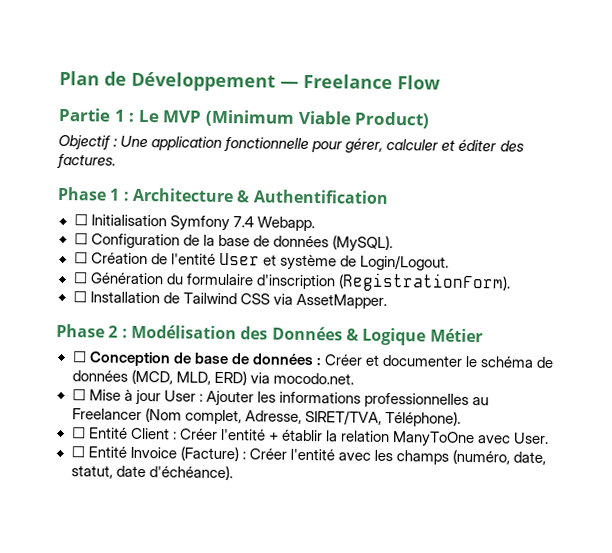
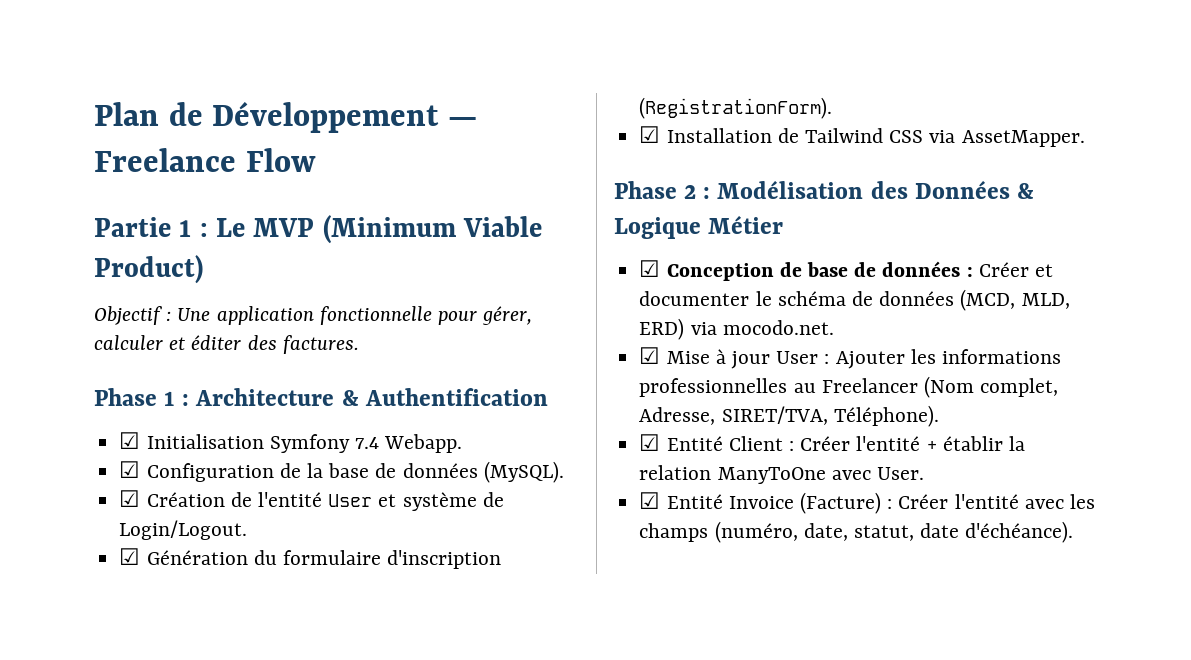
- ☐ Initialisation Symfony 7.4 Webapp.
+ ☑ Initialisation Symfony 7.4 Webapp.
- ☐ Configuration de la base de données (MySQL).
+ ☑ Configuration de la base de données (MySQL).
- ☐ Création de l'entité User et système de Login/Logout.
+ ☑ Création de l'entité User et système de Login/Logout.
- ☐ Génération du formulaire d'inscription (RegistrationForm).
+ ☑ Génération du formulaire d'inscription (RegistrationForm).
- ☐ Installation de Tailwind CSS via AssetMapper.
+ ☑ Installation de Tailwind CSS via AssetMapper.
- ☐ Conception de base de données : Créer et documenter le schéma de données (MCD, MLD, ERD) via mocodo.net.
+ ☑ Conception de base de données : Créer et documenter le schéma de données (MCD, MLD, ERD) via mocodo.net.
- ☐ Mise à jour User : Ajouter les informations professionnelles au Freelancer (Nom complet, Adresse, SIRET/TVA, Téléphone).
+ ☑ Mise à jour User : Ajouter les informations professionnelles au Freelancer (Nom complet, Adresse, SIRET/TVA, Téléphone).
- ☐ Entité Client : Créer l'entité + établir la relation ManyToOne avec User.
+ ☑ Entité Client : Créer l'entité + établir la relation ManyToOne avec User.
- ☐ Entité Invoice (Facture) : Créer l'entité avec les champs (numéro, date, statut, date d'échéance).
+ ☑ Entité Invoice (Facture) : Créer l'entité avec les champs (numéro, date, statut, date d'échéance).

